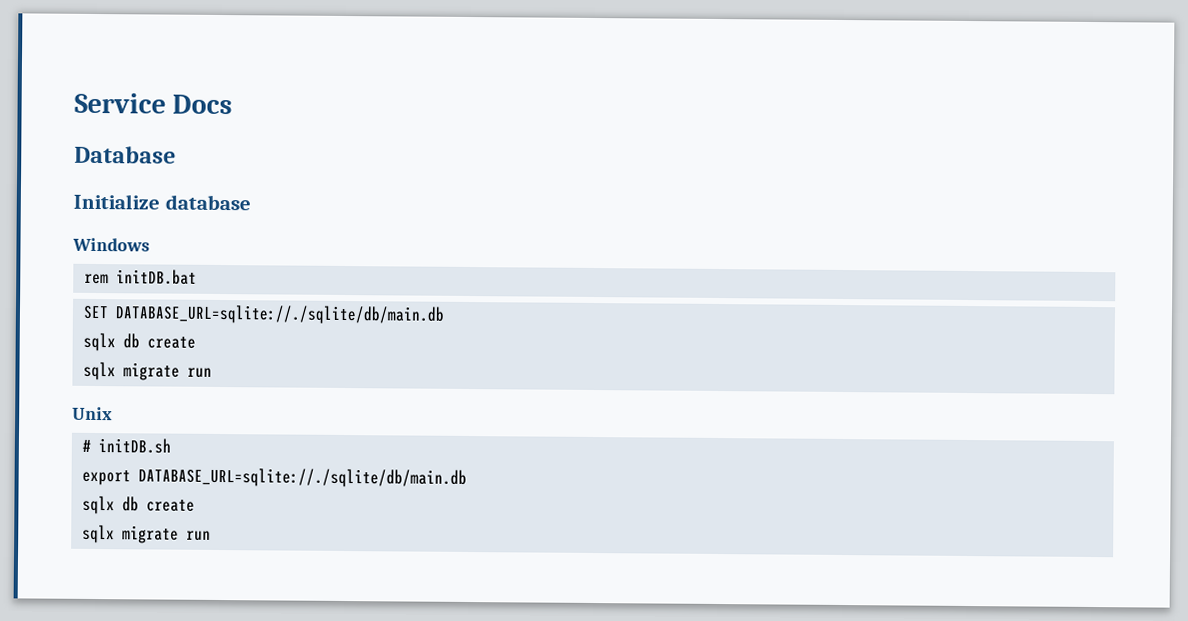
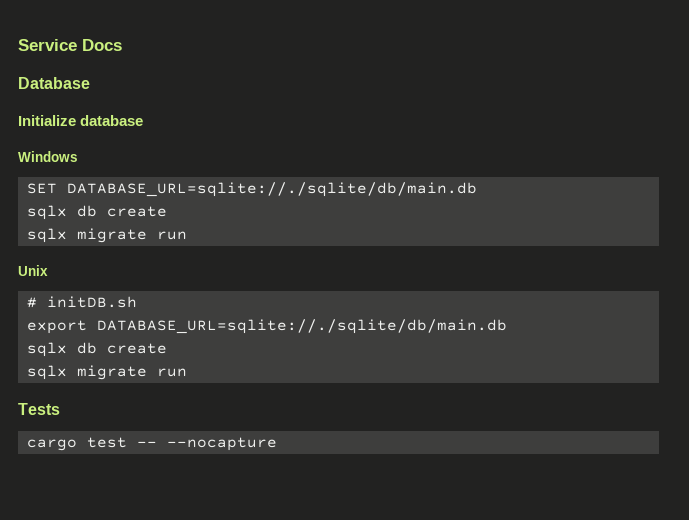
- rem initDB.bat
+ Tests
+ cargo test -- --nocapture

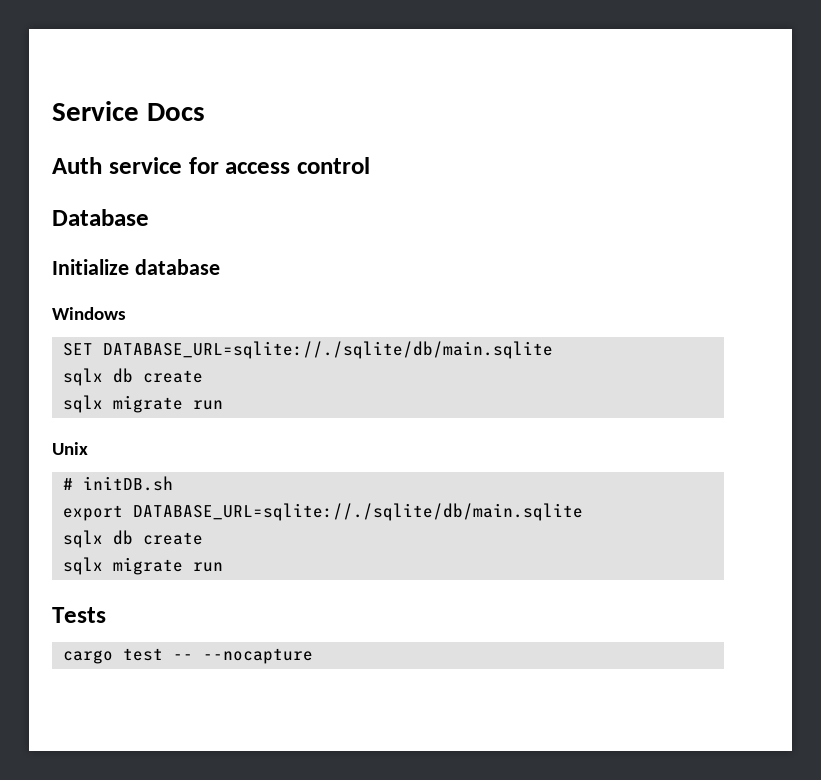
+ Auth service for access control
- SET DATABASE_URL=sqlite://./sqlite/db/main.db
+ SET DATABASE_URL=sqlite://./sqlite/db/main.sqlite
- export DATABASE_URL=sqlite://./sqlite/db/main.db
+ export DATABASE_URL=sqlite://./sqlite/db/main.sqlite

